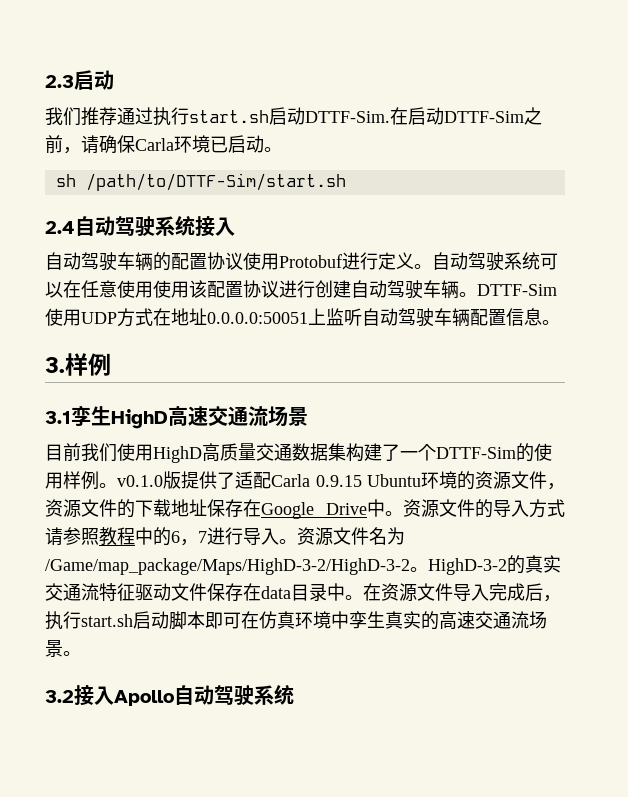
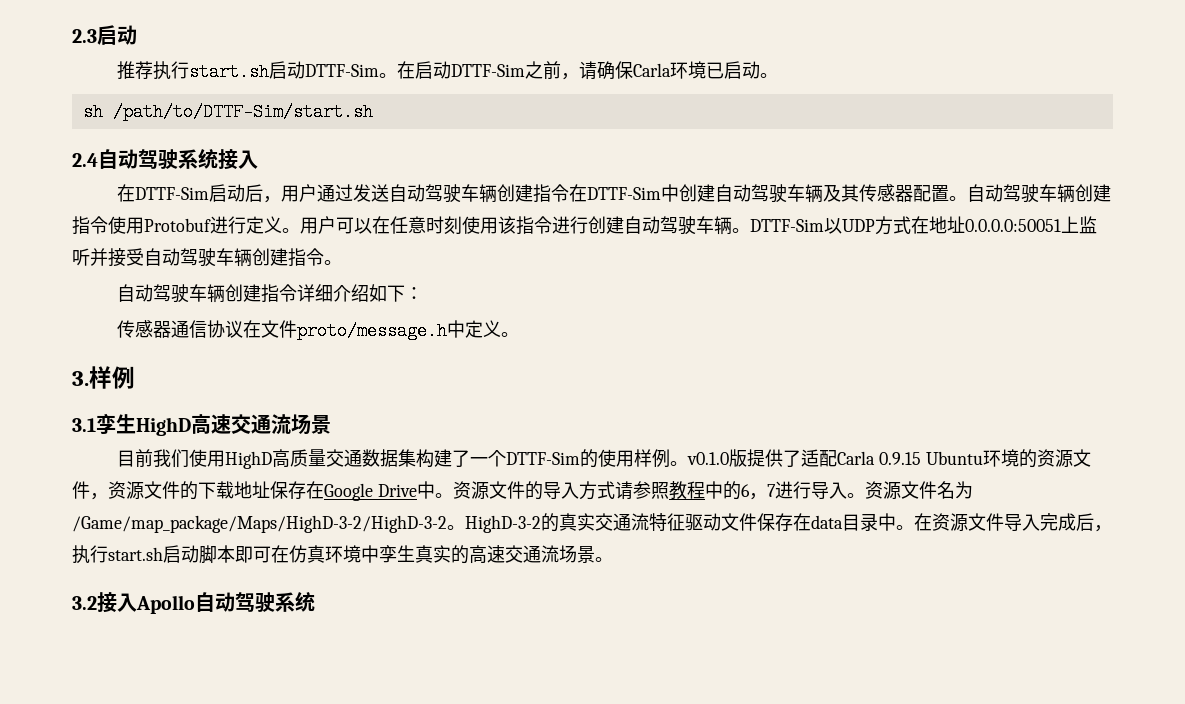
- 我们推荐通过执行start.sh启动DTTF-Sim.
+ 推荐执行start.sh启动DTTF-Sim。
- 自动驾驶车辆的配置协议使用Protobuf进行定义。
+ 在DTTF-Sim启动后，用户通过发送自动驾驶车辆创建指令在DTTF-Sim中创建自动驾驶车辆及其传感器配置。自动驾驶车辆创建指令使用Protobuf进行定义。
- 自动驾驶系统可以在任意使用使用该配置协议进行创建自动驾驶车辆。
+ 用户可以在任意时刻使用该指令进行创建自动驾驶车辆。
- DTTF-Sim使用UDP方式在地址0.0.0.0:50051上监听自动驾驶车辆配置信息。
+ DTTF-Sim以UDP方式在地址0.0.0.0:50051上监听并接受自动驾驶车辆创建指令。
+ 自动驾驶车辆创建指令详细介绍如下：
+ 传感器通信协议在文件proto/message.h中定义。

